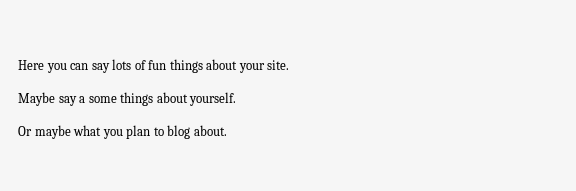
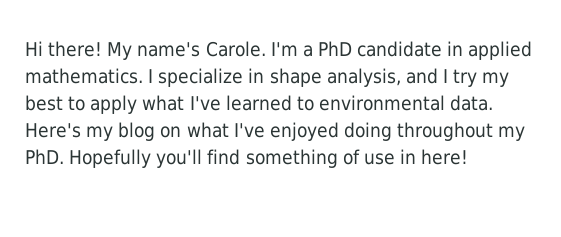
- Here you can say lots of fun things about your site.
- Maybe say a some things about yourself.
- Or maybe what you plan to blog about.
+ Hi there! My name's Carole. I'm a PhD candidate in applied mathematics. I specialize in shape analysis, and I try my best to apply what I've learned to environmental data. Here's my blog on what I've enjoyed doing throughout my PhD. Hopefully you'll find something of use in here!

